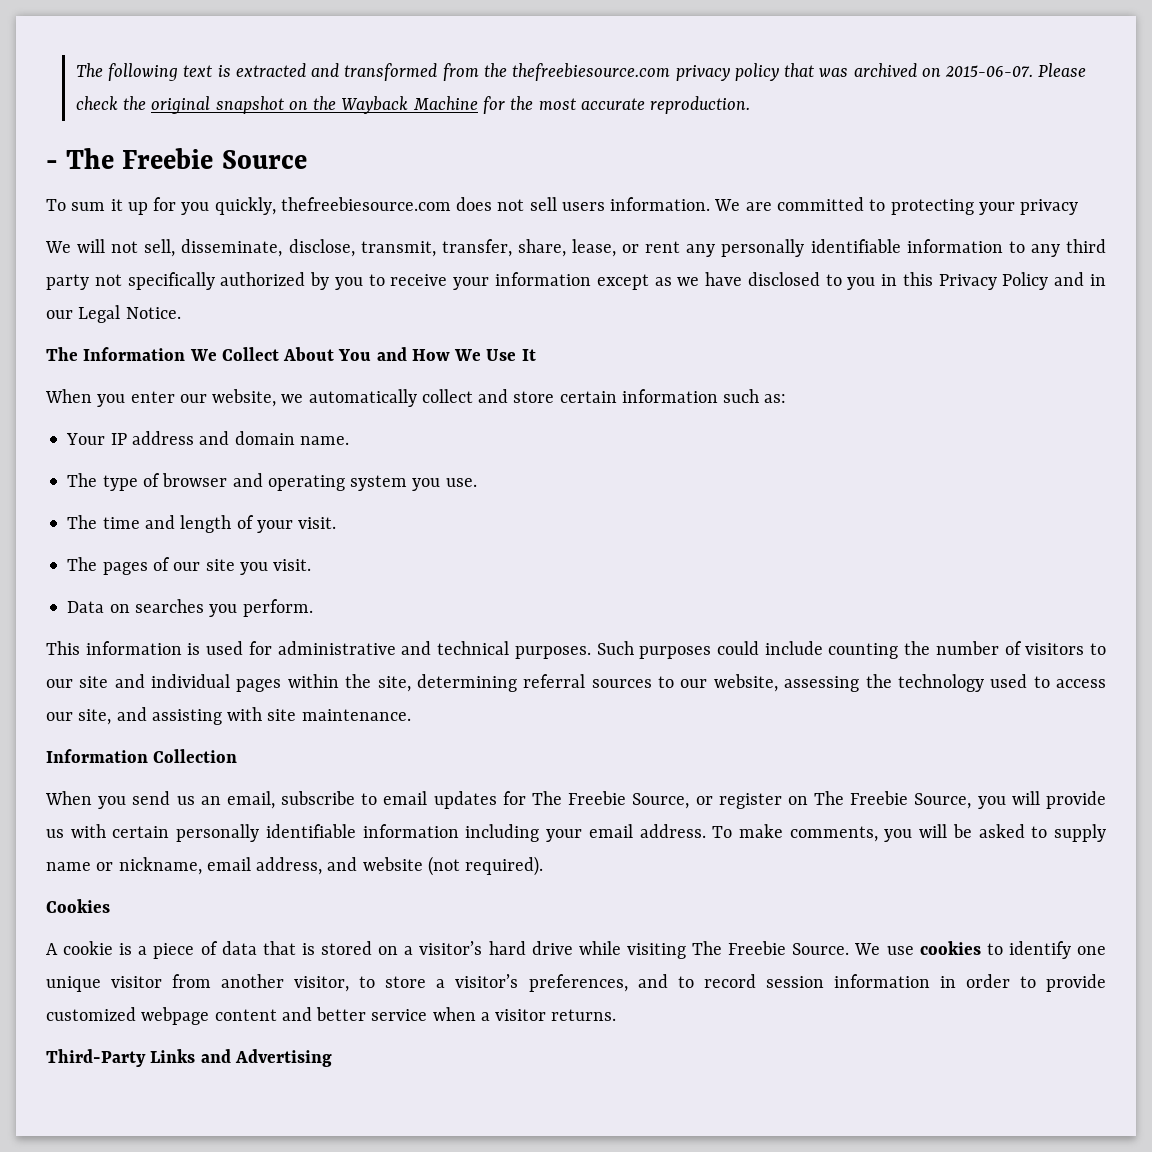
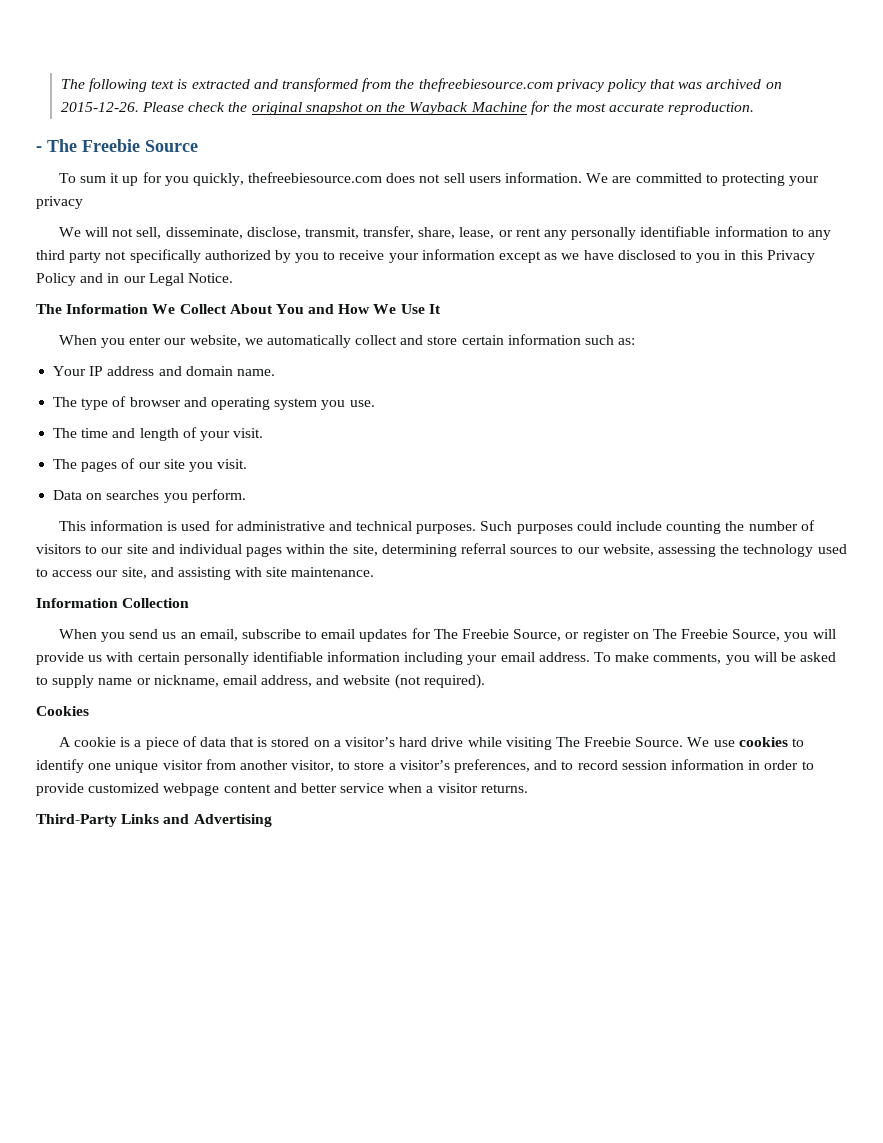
- The following text is extracted and transformed from the thefreebiesource.com privacy policy that was archived on 2015-06-07.
+ The following text is extracted and transformed from the thefreebiesource.com privacy policy that was archived on 2015-12-26.

